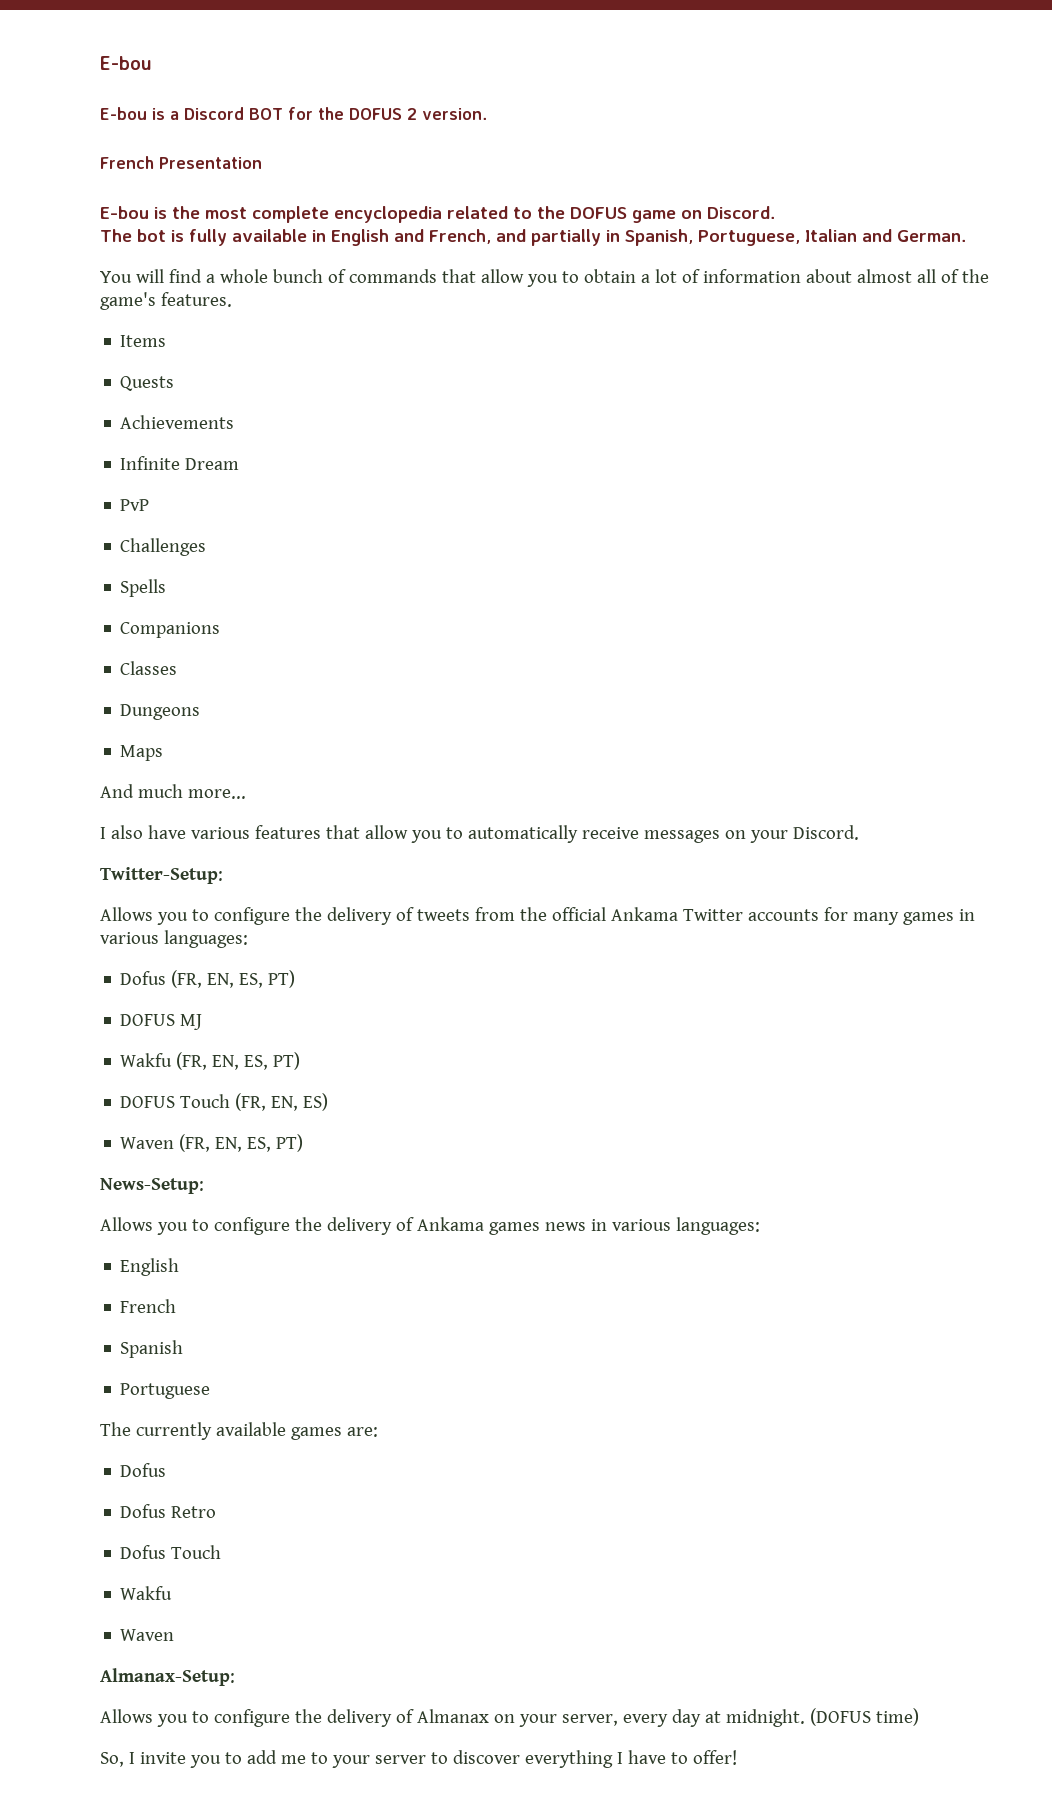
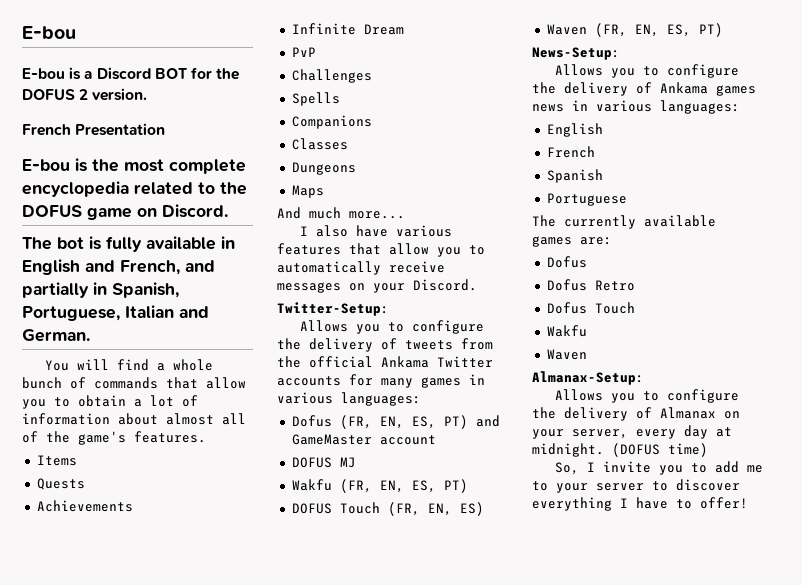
- Dofus (FR, EN, ES, PT)
+ Dofus (FR, EN, ES, PT) and GameMaster account

